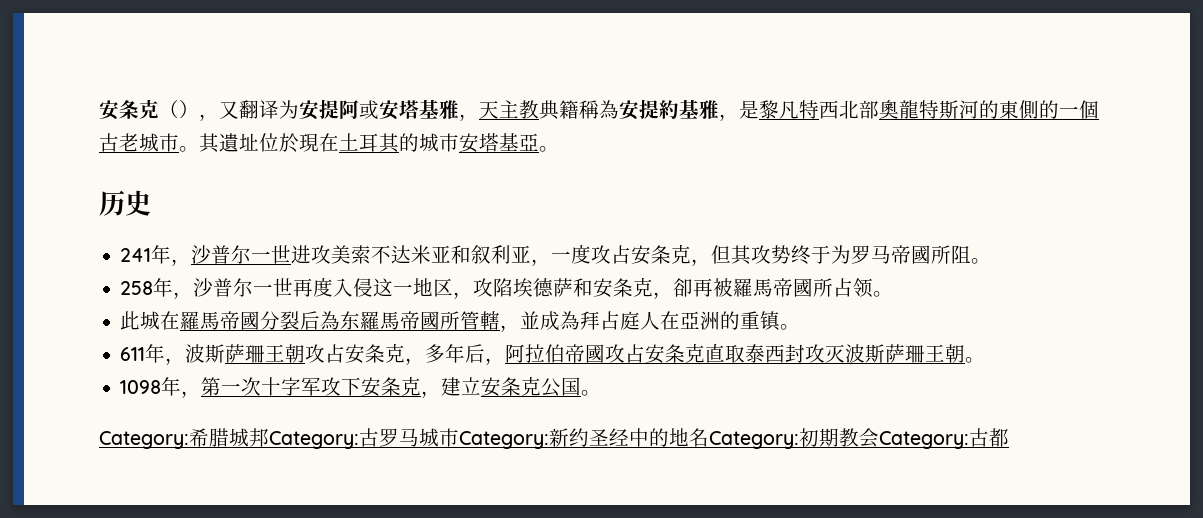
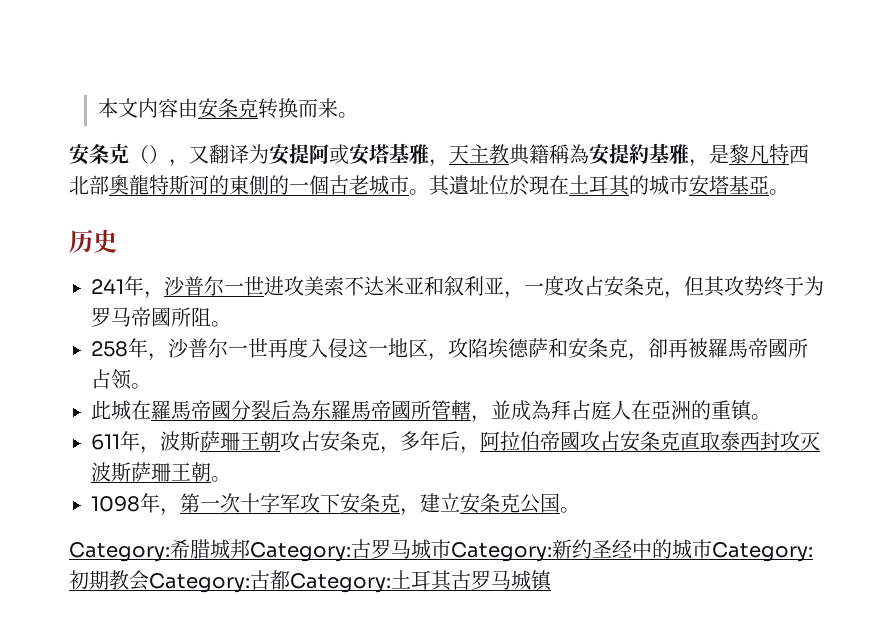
+ 本文内容由安条克转换而来。
- Category:希腊城邦Category:古罗马城市Category:新约圣经中的地名Category:初期教会Category:古都
+ Category:希腊城邦Category:古罗马城市Category:新约圣经中的城市Category:初期教会Category:古都Category:土耳其古罗马城镇

